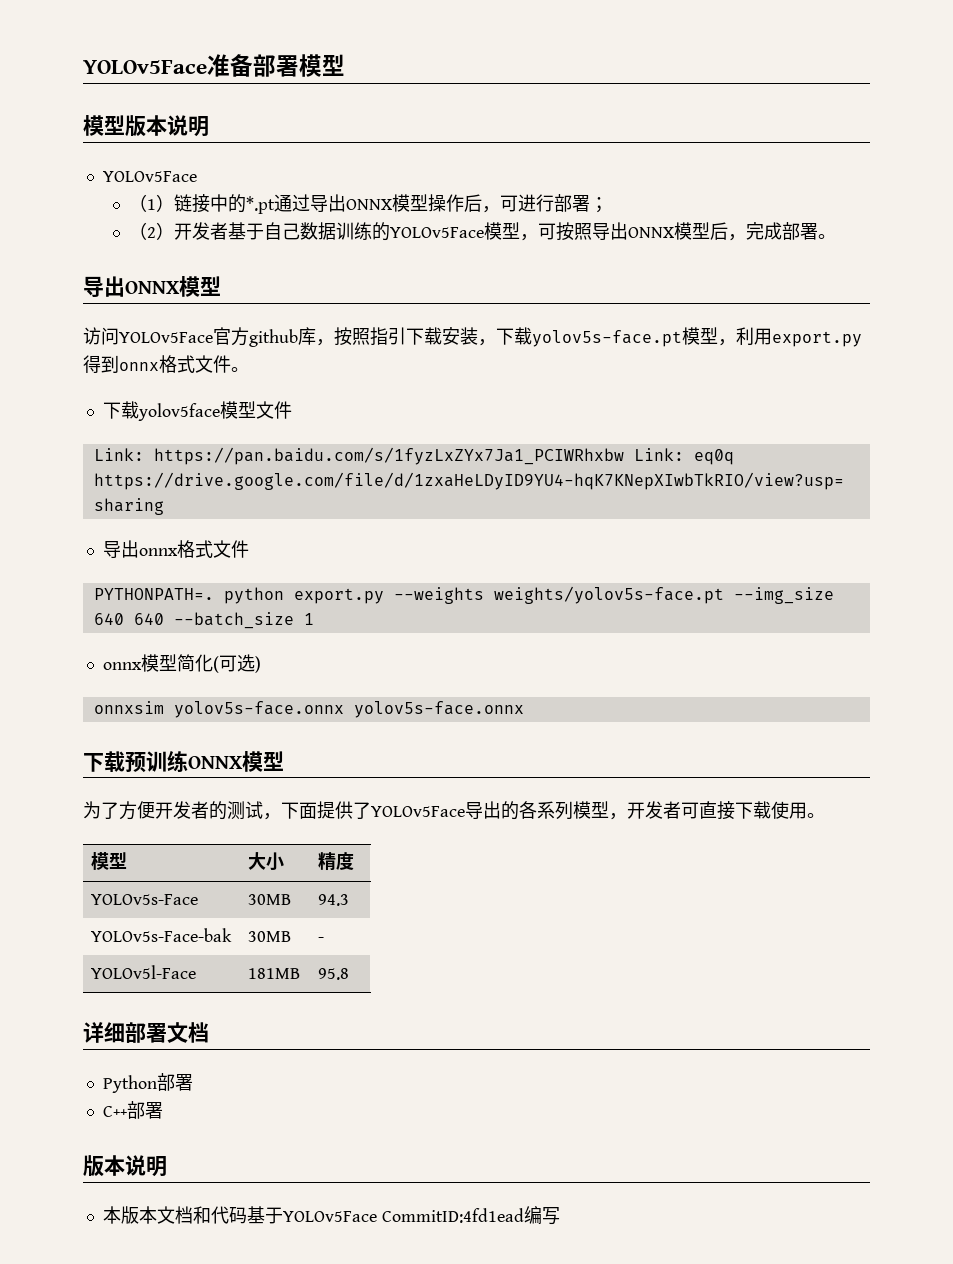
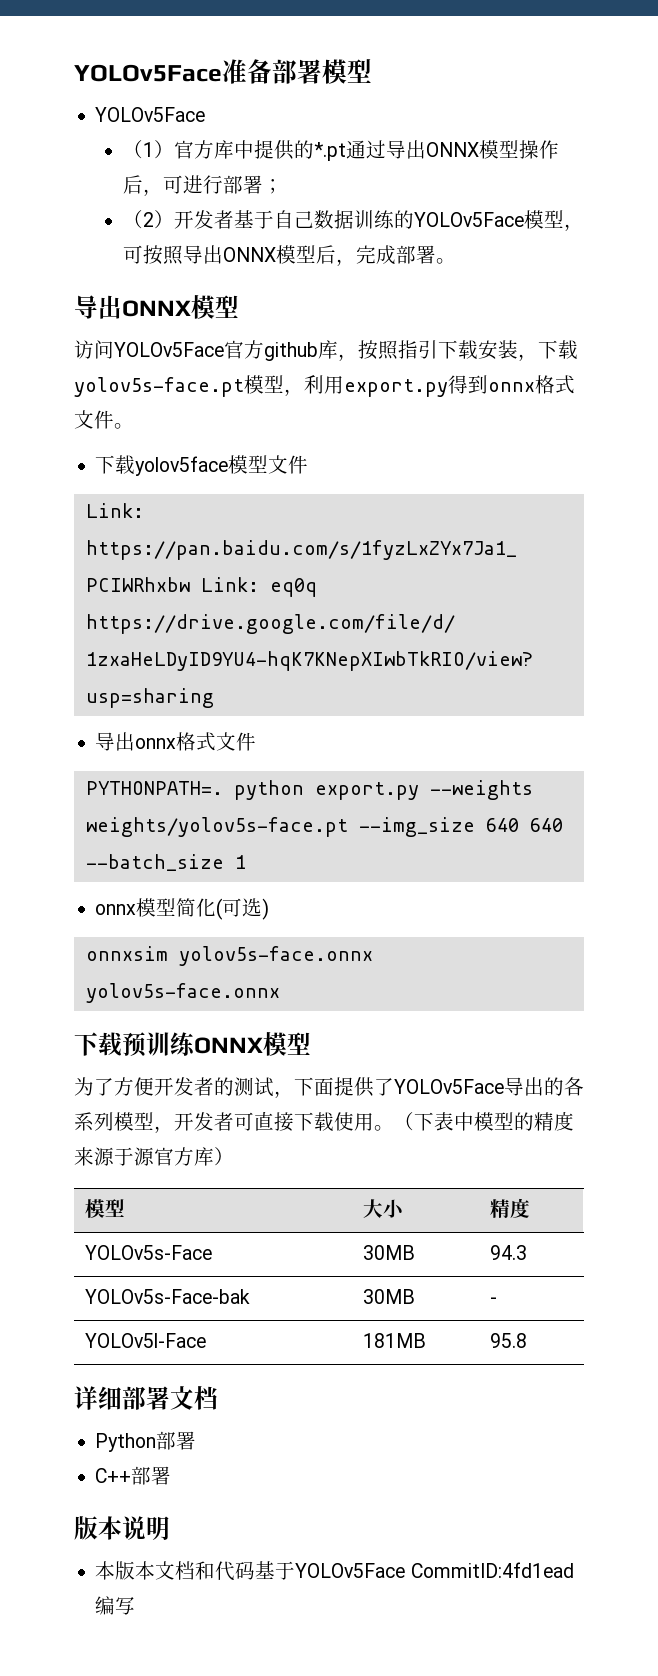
- 模型版本说明
- （1）链接中的*.pt通过导出ONNX模型操作后，可进行部署；
+ （1）官方库中提供的*.pt通过导出ONNX模型操作后，可进行部署；
+ （下表中模型的精度来源于源官方库）

